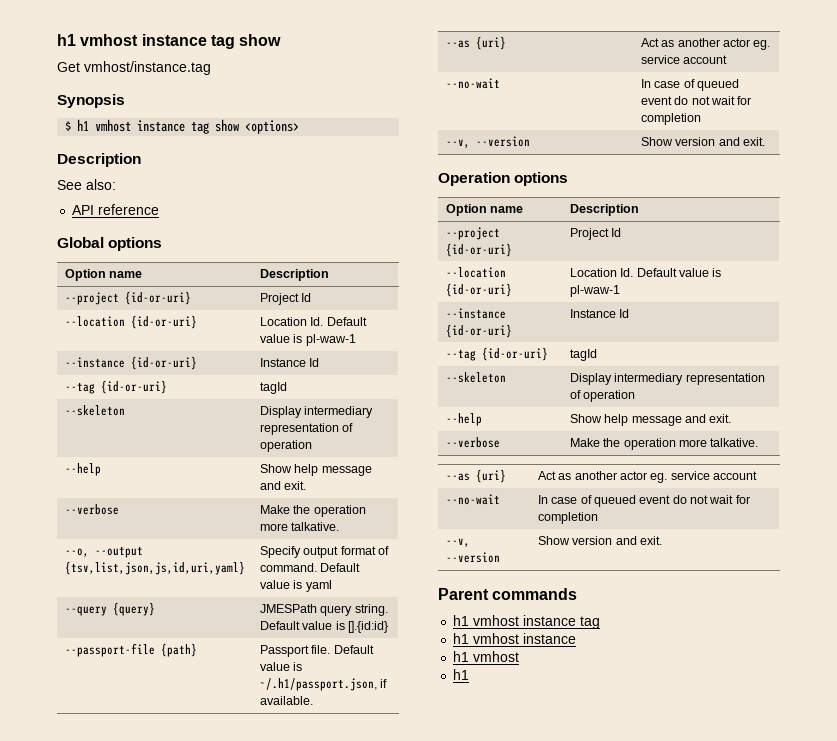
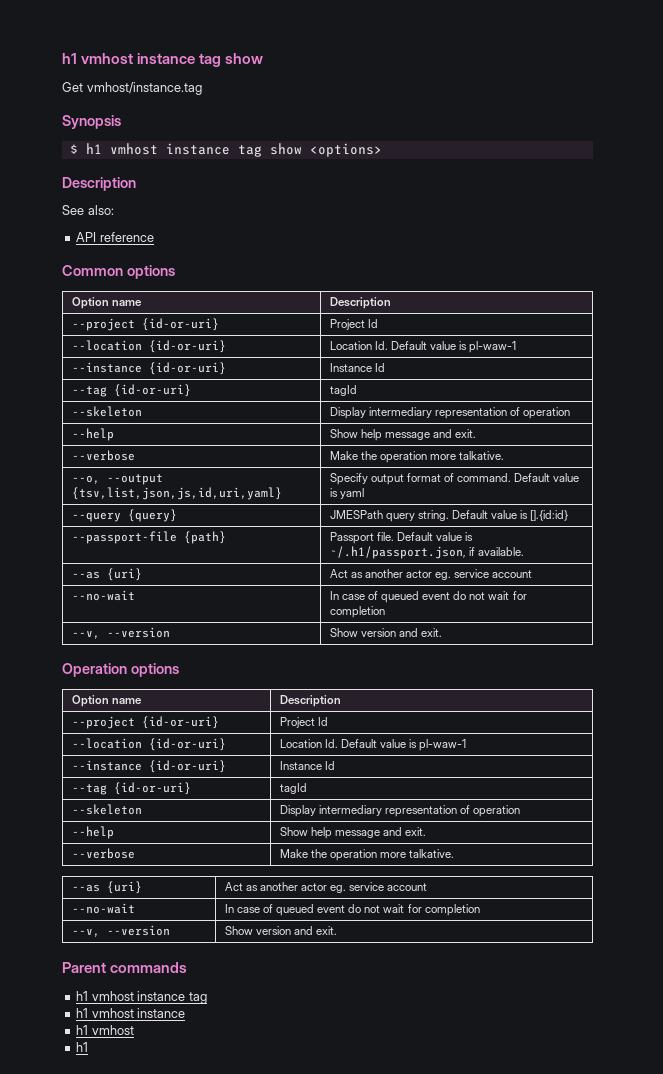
- Global options
+ Common options

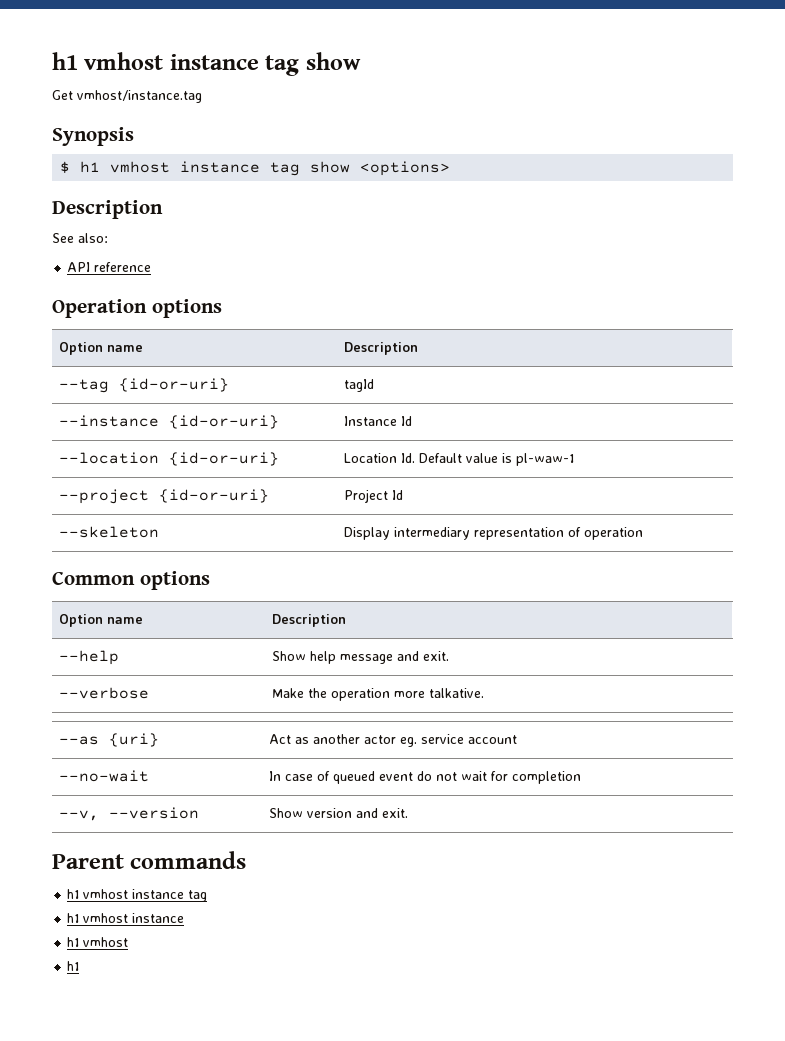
+ Operation options
+ Option name | Description
+ --tag {id-or-uri} | tagId
+ --instance {id-or-uri} | Instance Id
+ --location {id-or-uri} | Location Id. Default value is pl-waw-1
+ --project {id-or-uri} | Project Id
+ --skeleton | Display intermediary representation of operation
  Common options
  Option name | Description
- --project {id-or-uri} | Project Id
- --location {id-or-uri} | Location Id. Default value is pl-waw-1
- --instance {id-or-uri} | Instance Id
- --tag {id-or-uri} | tagId
- --skeleton | Display intermediary representation of operation
- --help | Show help message and exit.
- --verbose | Make the operation more talkative.
- --o, --output {tsv,list,json,js,id,uri,yaml} | Specify output format of command. Default value is yaml
- --query {query} | JMESPath query string. Default value is [].{id:id}
- --passport-file {path} | Passport file. Default value is ~/.h1/passport.json, if available.
- --as {uri} | Act as another actor eg. service account
- --no-wait | In case of queued event do not wait for completion
- --v, --version | Show version and exit.
- Operation options
- Option name | Description
- --project {id-or-uri} | Project Id
- --location {id-or-uri} | Location Id. Default value is pl-waw-1
- --instance {id-or-uri} | Instance Id
- --tag {id-or-uri} | tagId
- --skeleton | Display intermediary representation of operation

